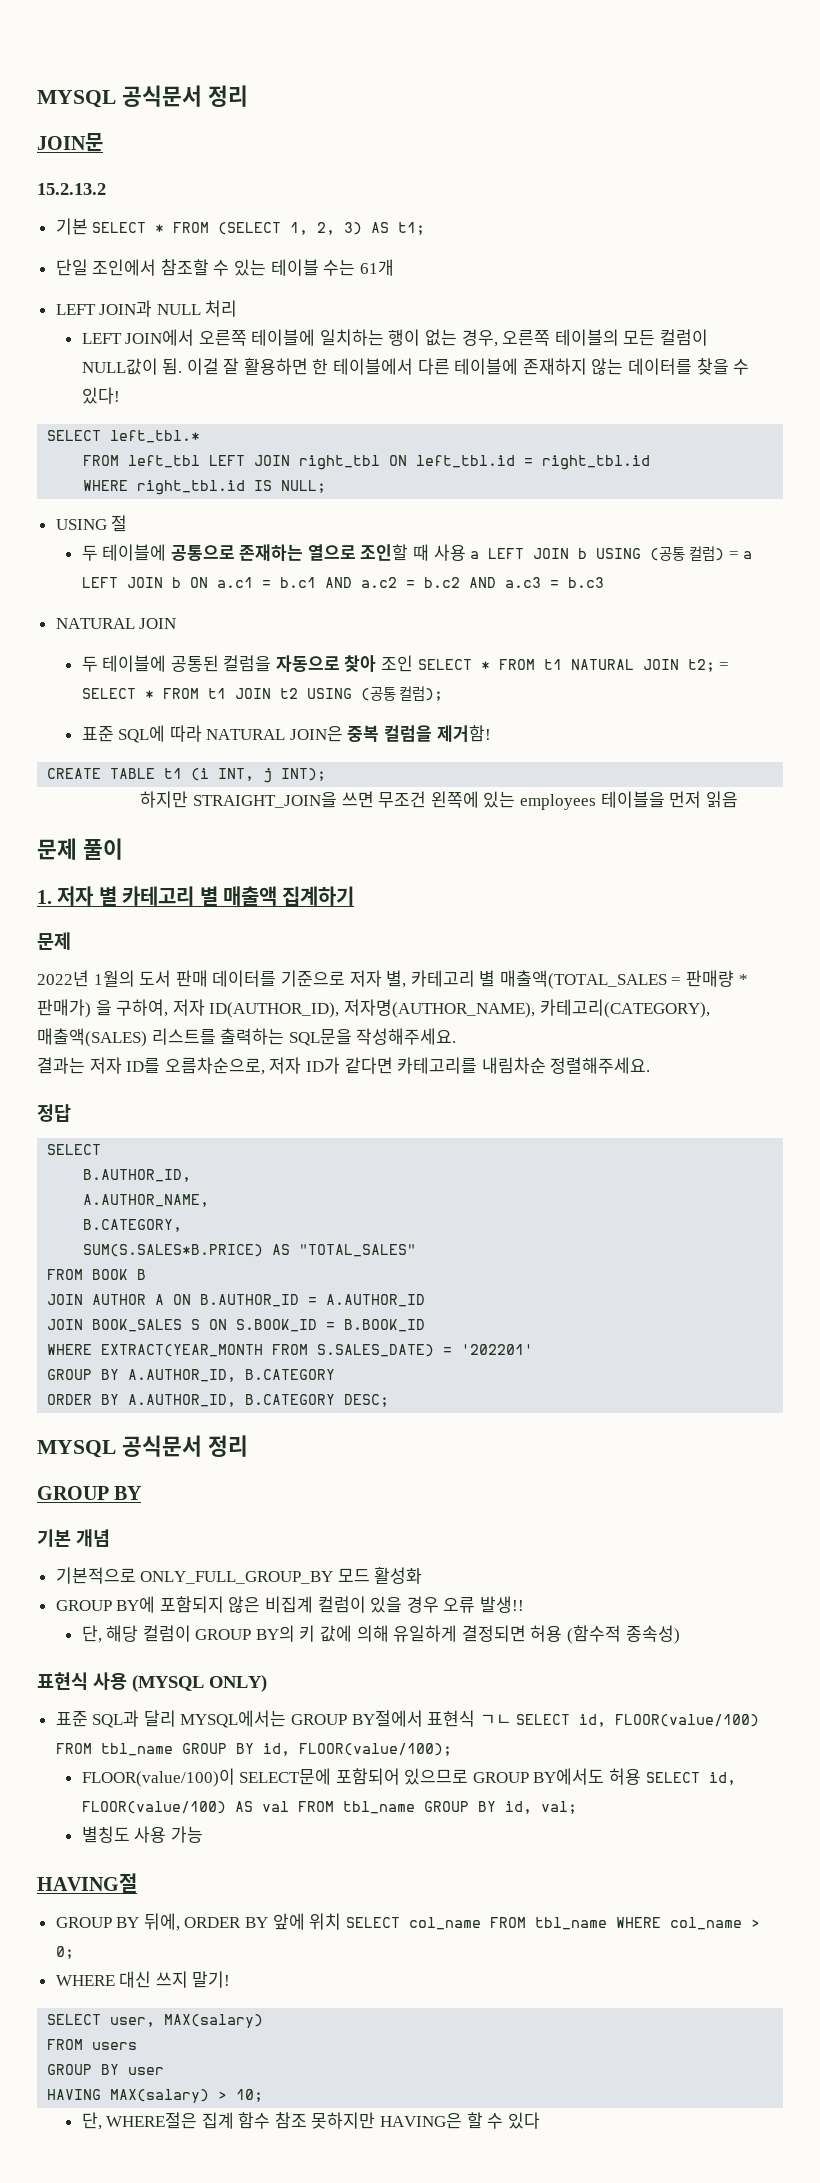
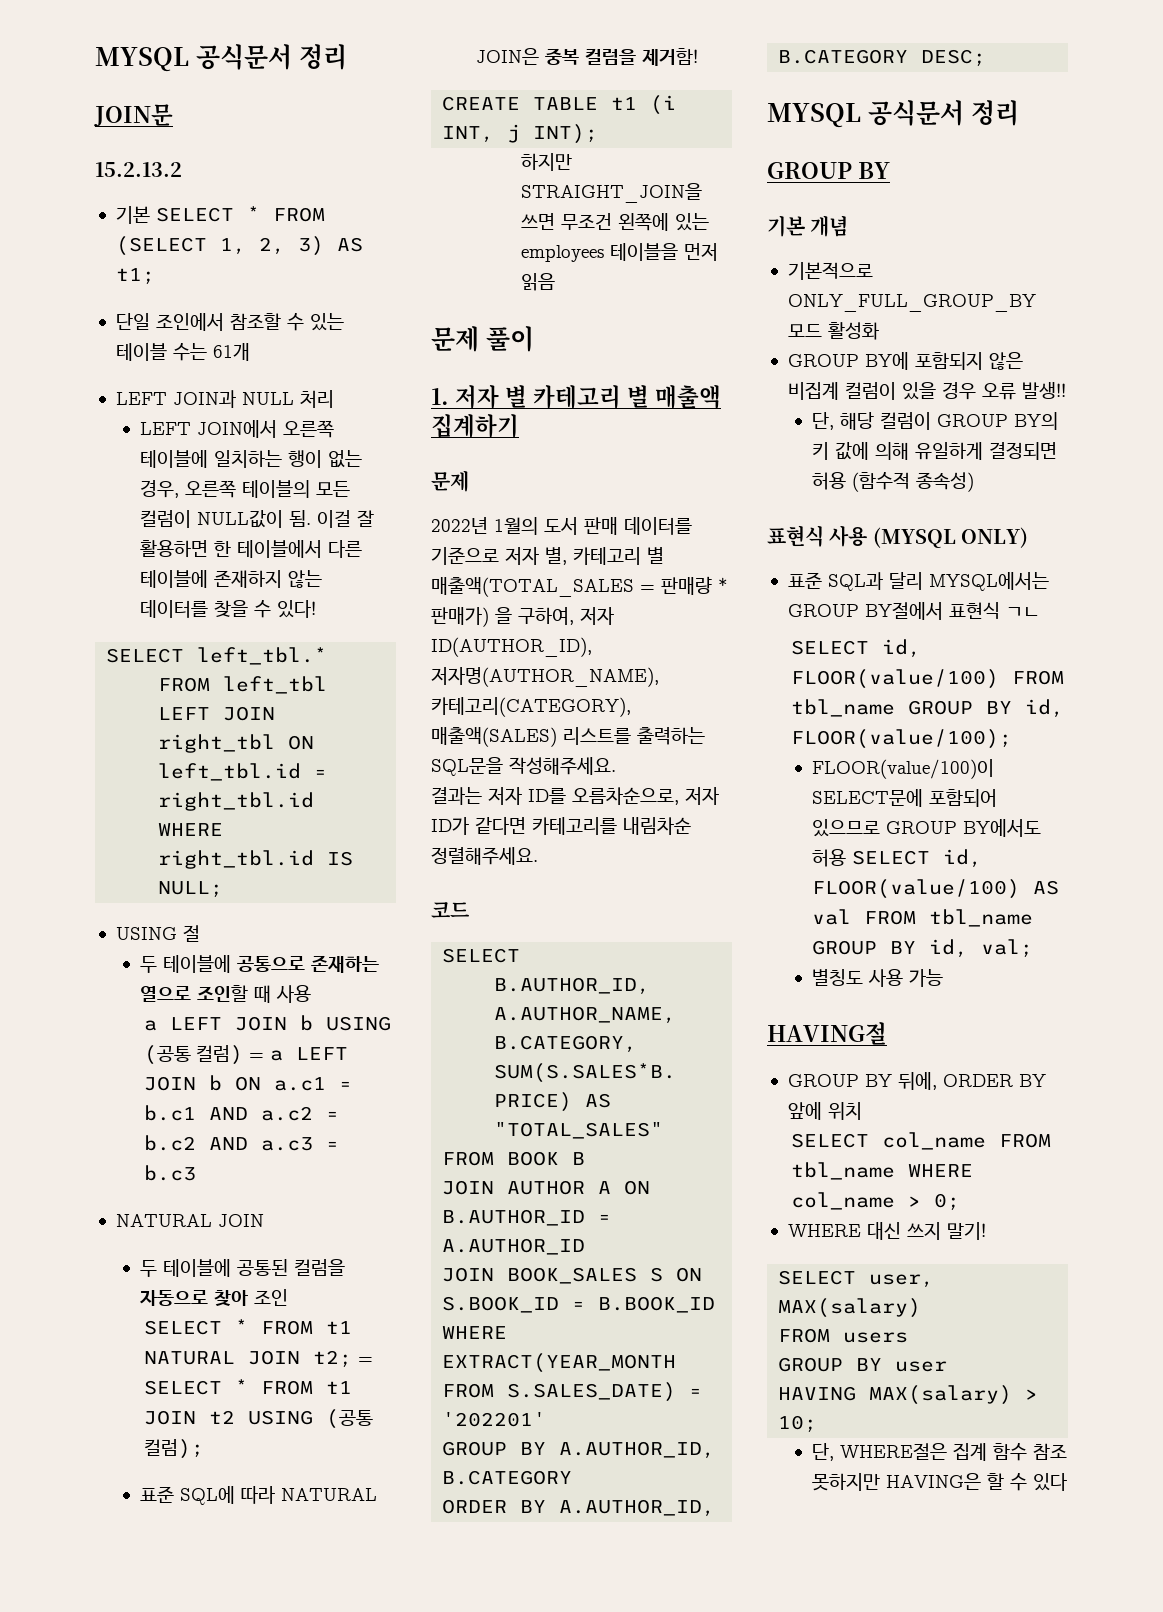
- 두 테이블에 공통으로 존재하는 열으로 조인할 때 사용 a LEFT JOIN b USING (공통 컬럼) = a LEFT JOIN b ON a.c1 = b.c1 AND a.c2 = b.c2 AND a.c3 = b.c3
+ 두 테이블에 공통으로 존재하는 열으로 조인할 때 사용
+ a LEFT JOIN b USING (공통 컬럼) = a LEFT JOIN b ON a.c1 = b.c1 AND a.c2 = b.c2 AND a.c3 = b.c3
- 두 테이블에 공통된 컬럼을 자동으로 찾아 조인 SELECT * FROM t1 NATURAL JOIN t2; = SELECT * FROM t1 JOIN t2 USING (공통 컬럼);
+ 두 테이블에 공통된 컬럼을 자동으로 찾아 조인
+ SELECT * FROM t1 NATURAL JOIN t2; = SELECT * FROM t1 JOIN t2 USING (공통 컬럼);
- 정답
+ 코드
- 표준 SQL과 달리 MYSQL에서는 GROUP BY절에서 표현식 ㄱㄴ SELECT id, FLOOR(value/100) FROM tbl_name GROUP BY id, FLOOR(value/100);
+ 표준 SQL과 달리 MYSQL에서는 GROUP BY절에서 표현식 ㄱㄴ
+ SELECT id, FLOOR(value/100) FROM tbl_name GROUP BY id, FLOOR(value/100);
- GROUP BY 뒤에, ORDER BY 앞에 위치 SELECT col_name FROM tbl_name WHERE col_name > 0;
+ GROUP BY 뒤에, ORDER BY 앞에 위치
+ SELECT col_name FROM tbl_name WHERE col_name > 0;

